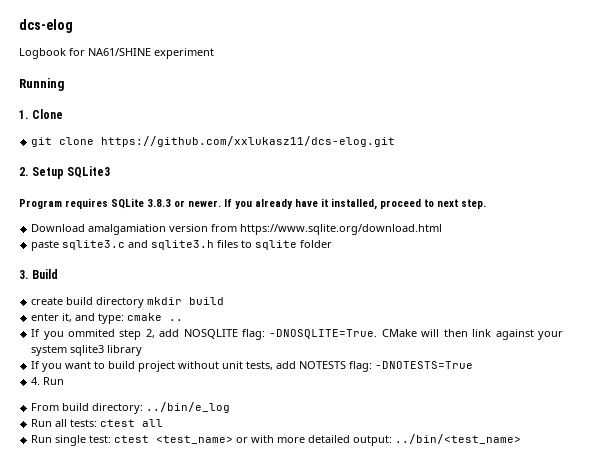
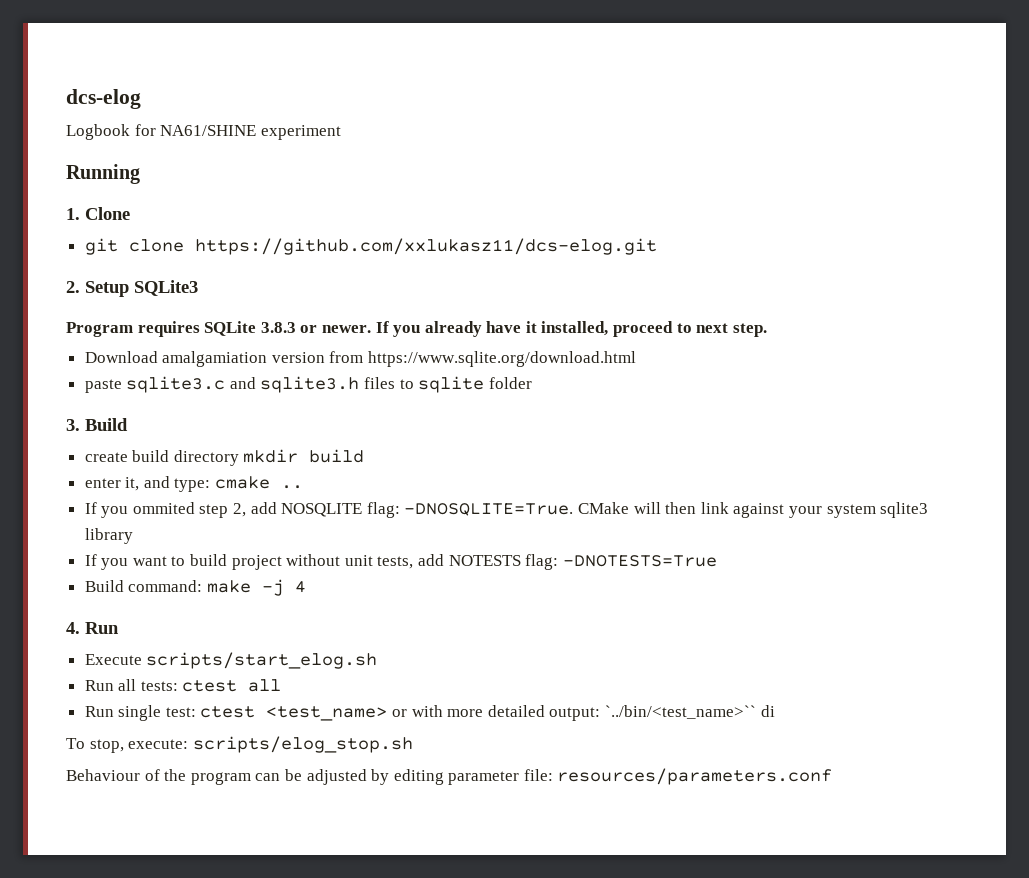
+ Build command: make -j 4
  4. Run
- From build directory: ../bin/e_log
+ Execute scripts/start_elog.sh
- Run single test: ctest <test_name> or with more detailed output: ../bin/<test_name>
+ Run single test: ctest <test_name> or with more detailed output: `../bin/<test_name>`` di
+ To stop, execute: scripts/elog_stop.sh
+ Behaviour of the program can be adjusted by editing parameter file: resources/parameters.conf

